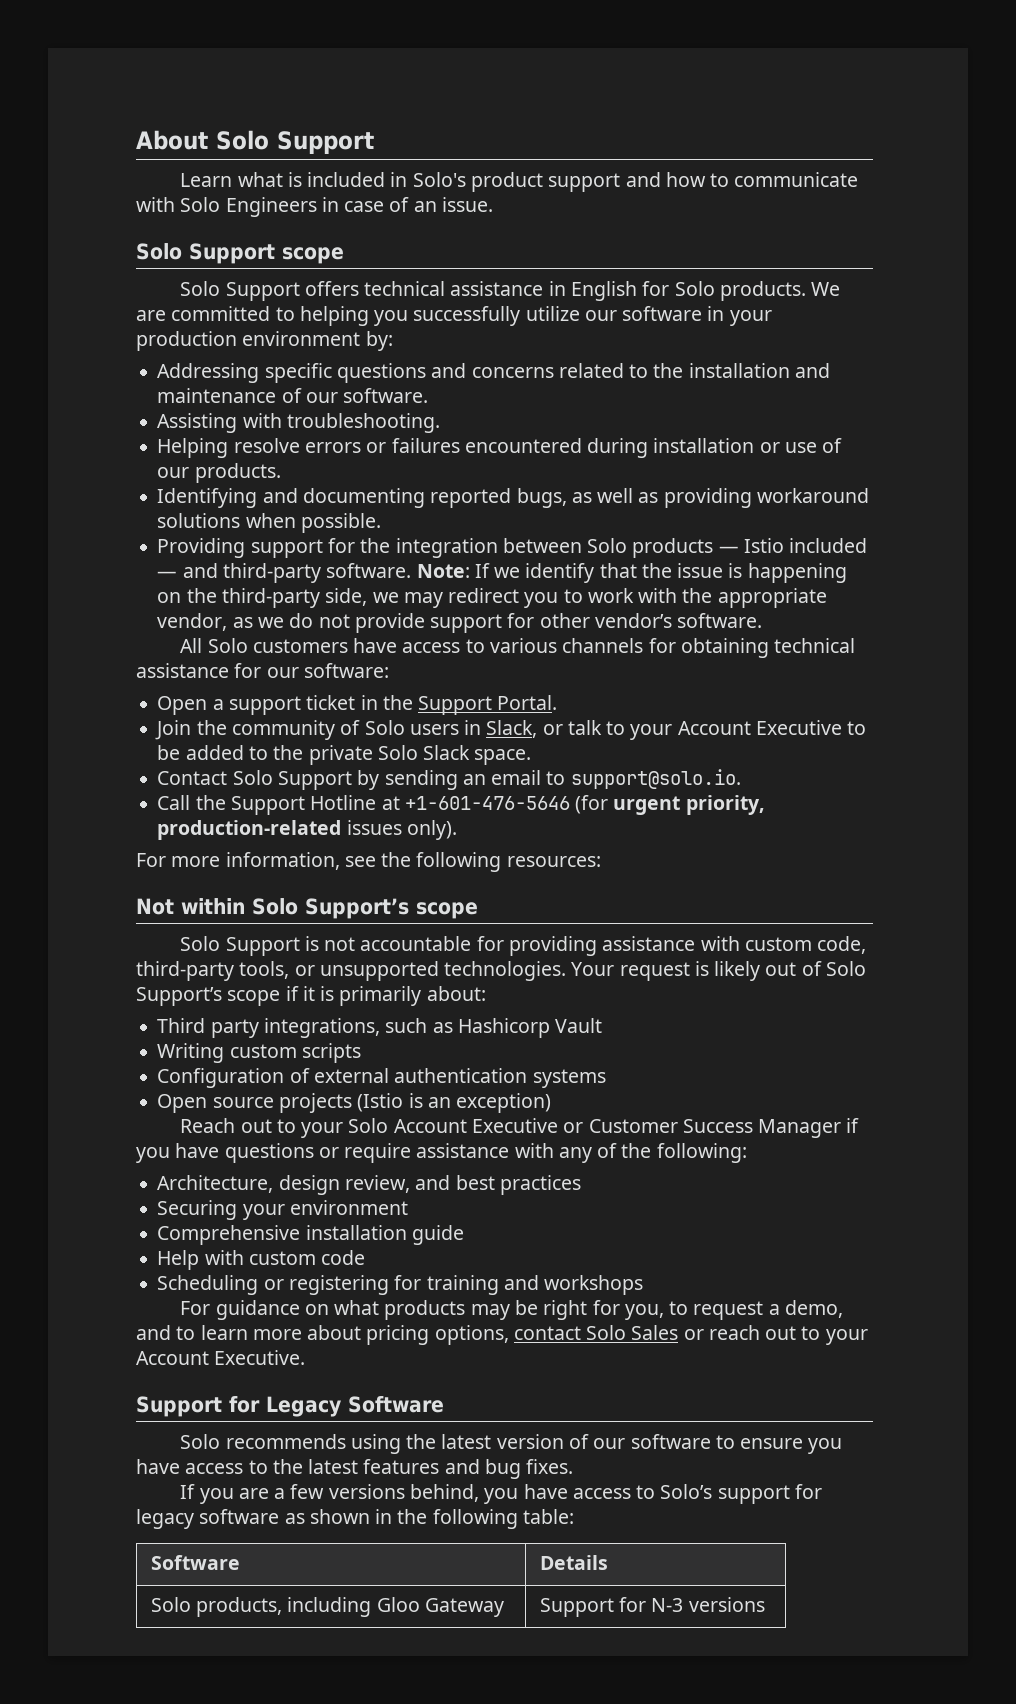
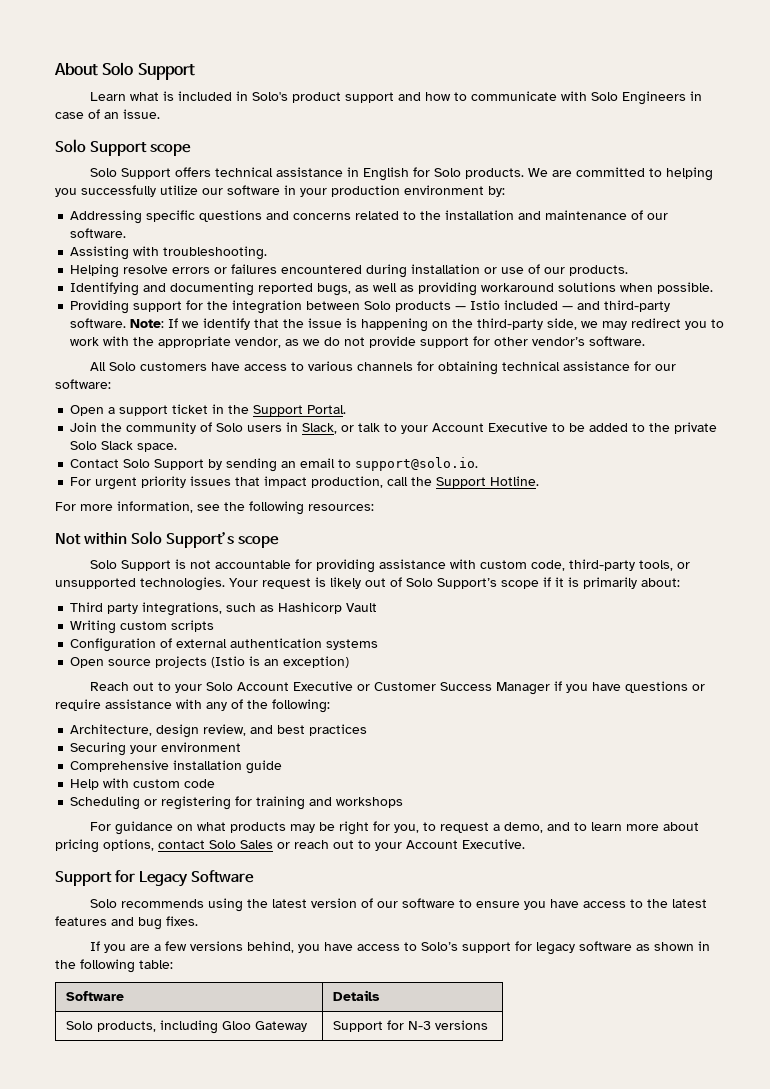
- Call the Support Hotline at +1-601-476-5646 (for urgent priority, production-related issues only).
+ For urgent priority issues that impact production, call the Support Hotline.

